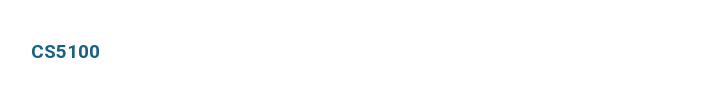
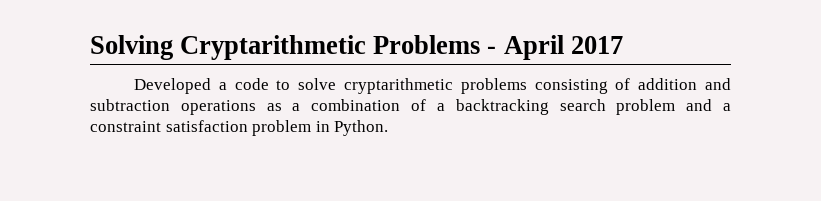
- CS5100
+ Solving Cryptarithmetic Problems - April 2017
+ Developed a code to solve cryptarithmetic problems consisting of addition and subtraction operations as a combination of a backtracking search problem and a constraint satisfaction problem in Python.

